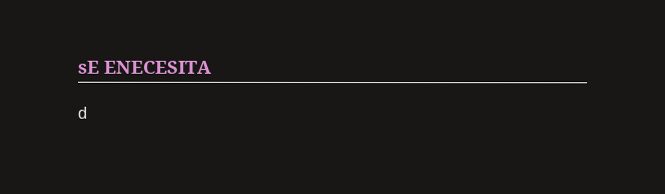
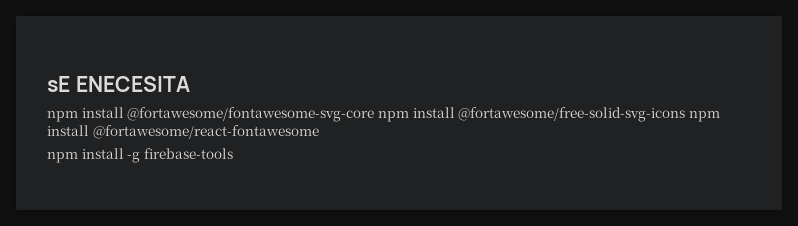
- d
+ npm install @fortawesome/fontawesome-svg-core npm install @fortawesome/free-solid-svg-icons npm install @fortawesome/react-fontawesome
+ npm install -g firebase-tools

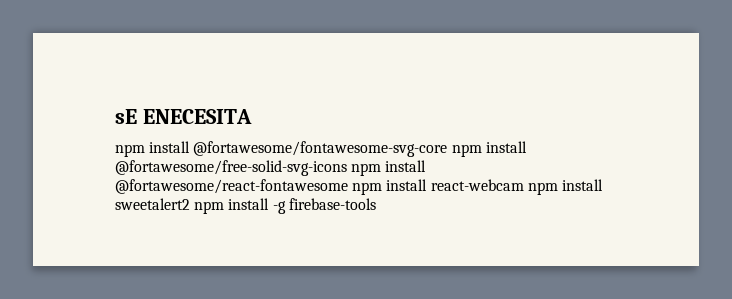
- npm install @fortawesome/fontawesome-svg-core npm install @fortawesome/free-solid-svg-icons npm install @fortawesome/react-fontawesome
- npm install -g firebase-tools
+ npm install @fortawesome/fontawesome-svg-core npm install @fortawesome/free-solid-svg-icons npm install @fortawesome/react-fontawesome npm install react-webcam npm install sweetalert2 npm install -g firebase-tools

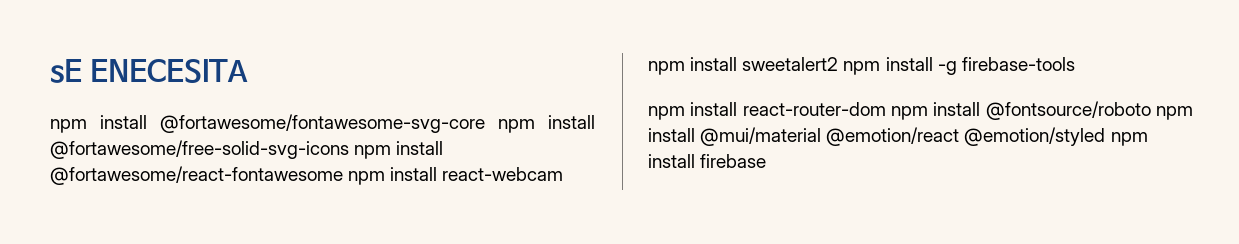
+ npm install react-router-dom npm install @fontsource/roboto npm install @mui/material @emotion/react @emotion/styled npm install firebase

